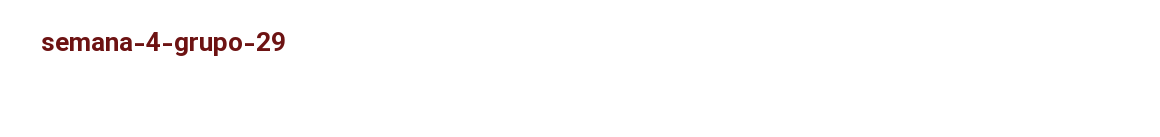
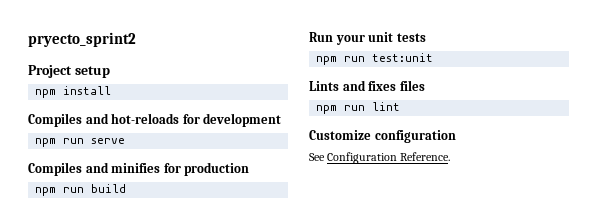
- semana-4-grupo-29
+ pryecto_sprint2
+ Project setup
+ npm install
+ Compiles and hot-reloads for development
+ npm run serve
+ Compiles and minifies for production
+ npm run build
+ Run your unit tests
+ npm run test:unit
+ Lints and fixes files
+ npm run lint
+ Customize configuration
+ See Configuration Reference.

